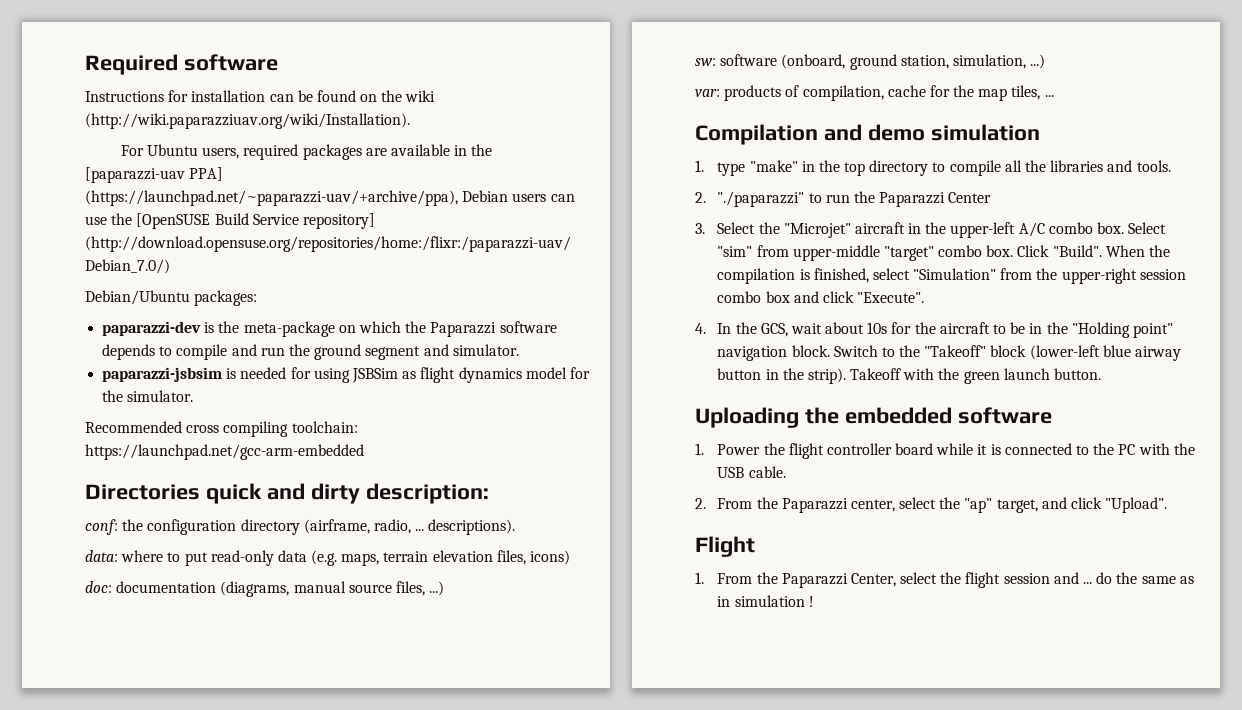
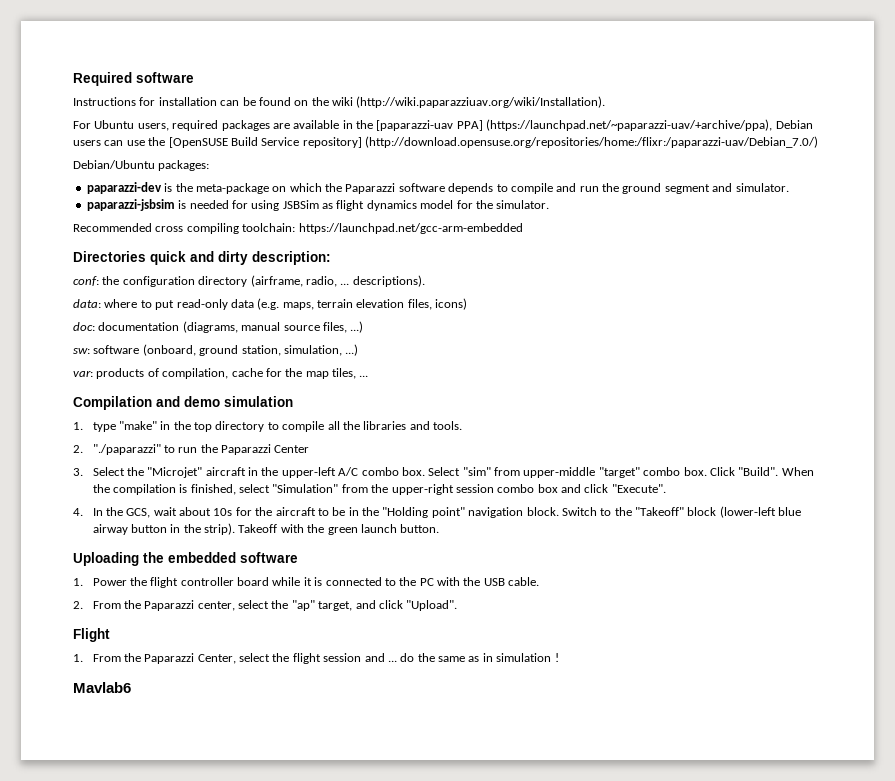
+ Mavlab6

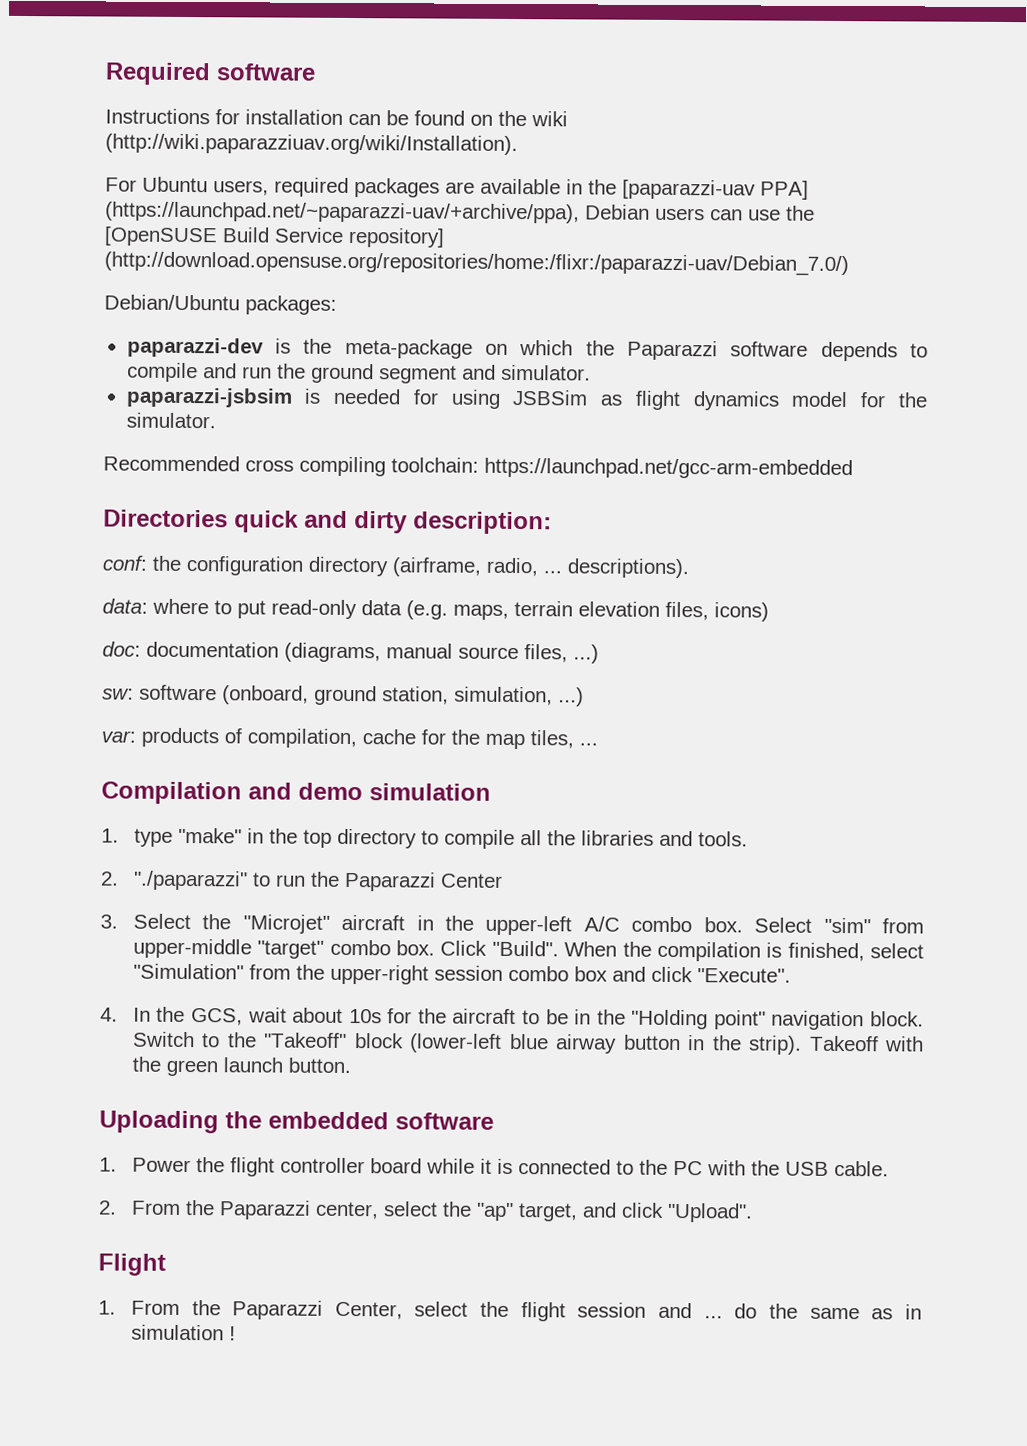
- Mavlab6

